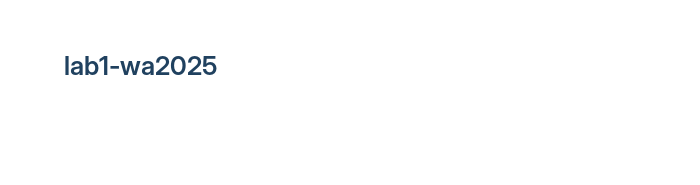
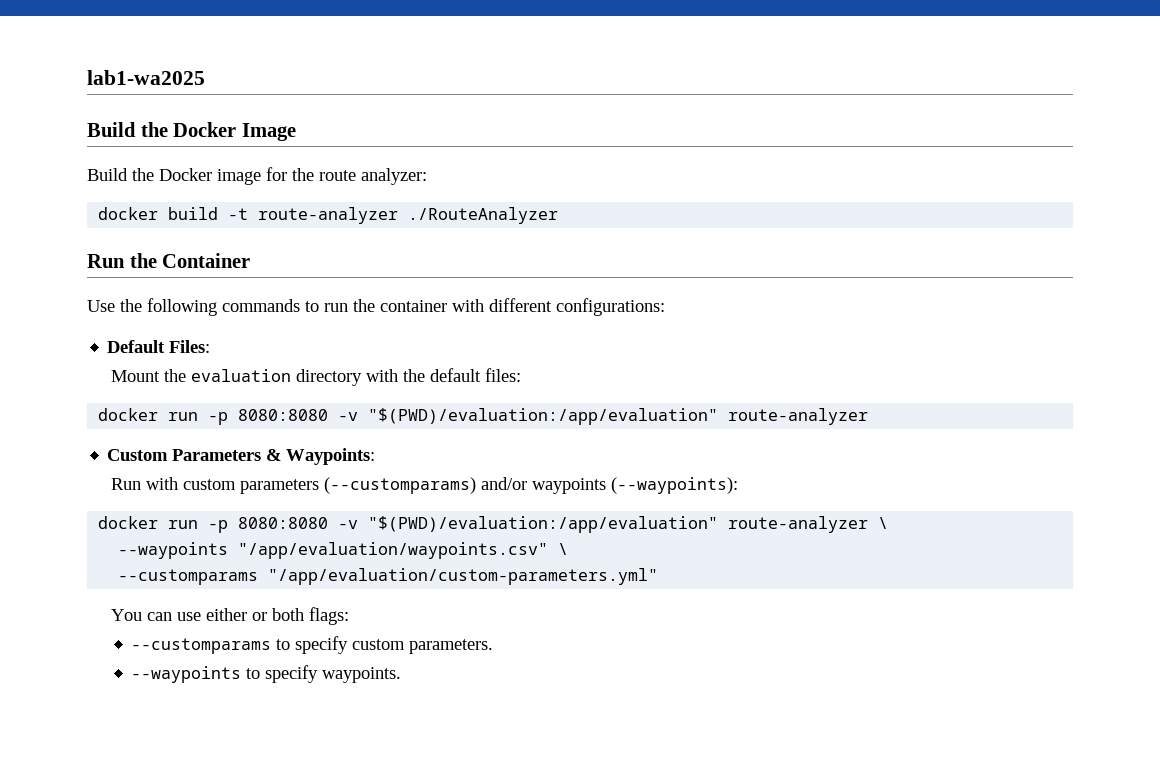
+ Build the Docker Image
+ Build the Docker image for the route analyzer:
+ docker build -t route-analyzer ./RouteAnalyzer
+ Run the Container
+ Use the following commands to run the container with different configurations:
+ Default Files:
+ Mount the evaluation directory with the default files:
+ docker run -p 8080:8080 -v "$(PWD)/evaluation:/app/evaluation" route-analyzer
+ Custom Parameters & Waypoints:
+ Run with custom parameters (--customparams) and/or waypoints (--waypoints):
+ docker run -p 8080:8080 -v "$(PWD)/evaluation:/app/evaluation" route-analyzer \
+ --waypoints "/app/evaluation/waypoints.csv" \
+ --customparams "/app/evaluation/custom-parameters.yml"
+ You can use either or both flags:
+ --customparams to specify custom parameters.
+ --waypoints to specify waypoints.

